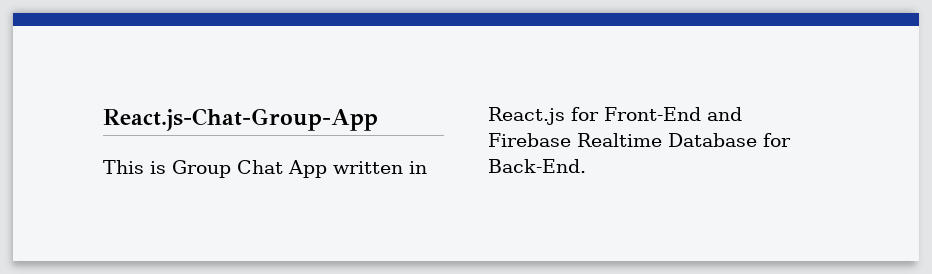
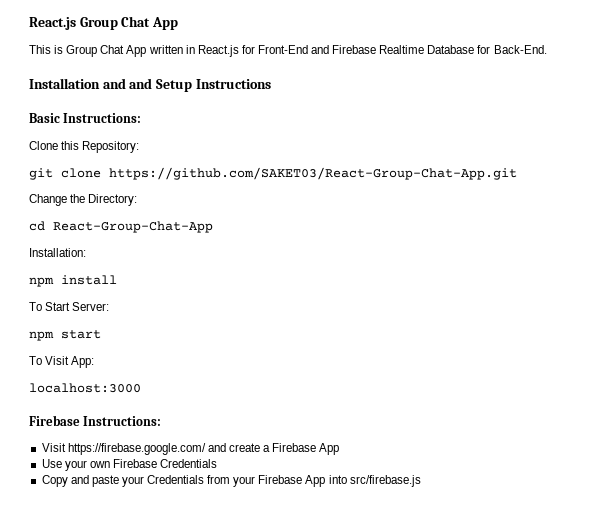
- React.js-Chat-Group-App
+ React.js Group Chat App
+ Installation and and Setup Instructions
+ Basic Instructions:
+ Clone this Repository:
+ git clone https://github.com/SAKET03/React-Group-Chat-App.git
+ Change the Directory:
+ cd React-Group-Chat-App
+ Installation:
+ npm install
+ To Start Server:
+ npm start
+ To Visit App:
+ localhost:3000
+ Firebase Instructions:
+ Visit https://firebase.google.com/ and create a Firebase App
+ Use your own Firebase Credentials
+ Copy and paste your Credentials from your Firebase App into src/firebase.js

